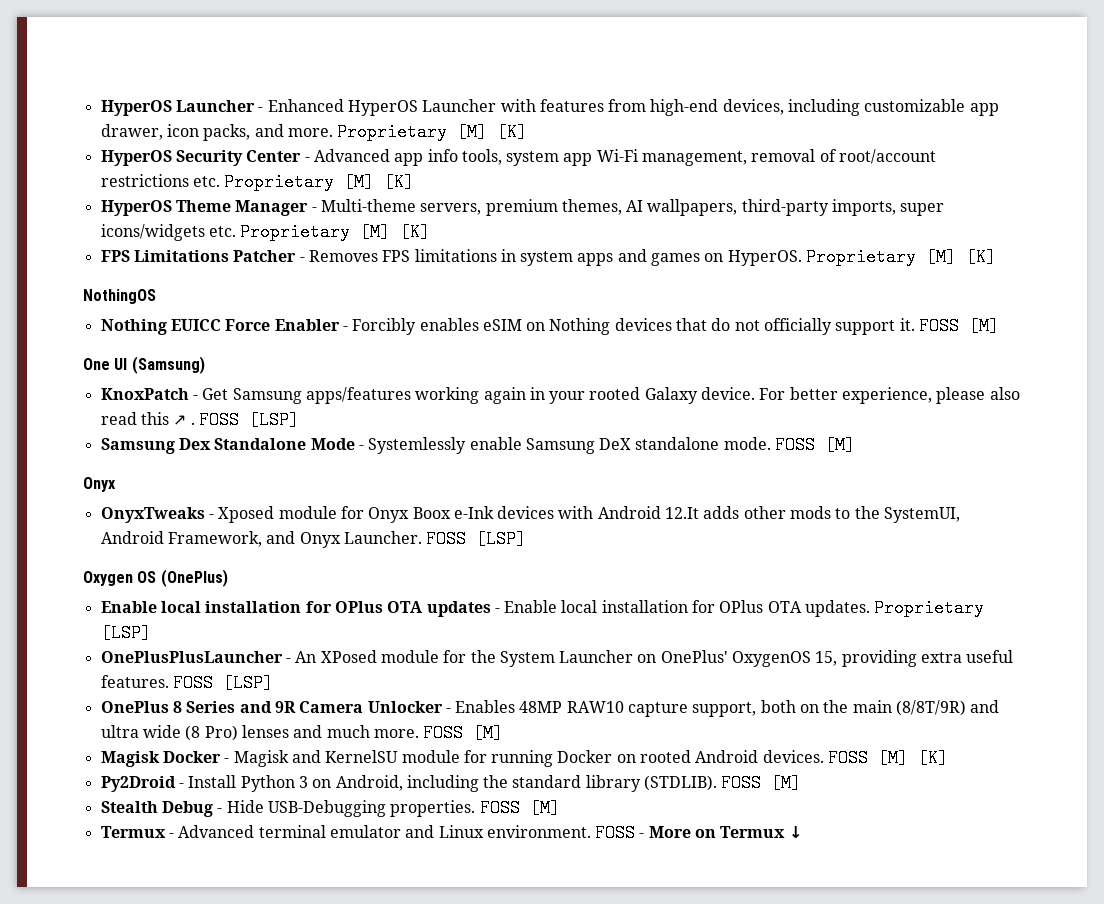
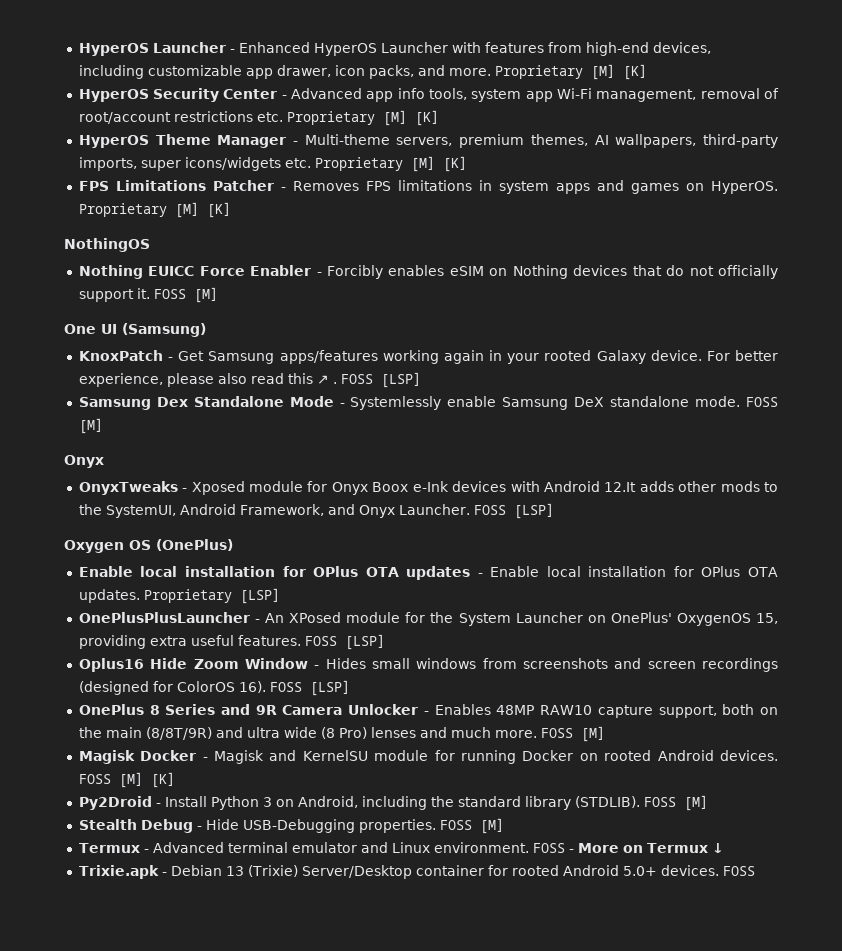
+ Oplus16 Hide Zoom Window - Hides small windows from screenshots and screen recordings (designed for ColorOS 16). FOSS [LSP]
+ Trixie.apk - Debian 13 (Trixie) Server/Desktop container for rooted Android 5.0+ devices. FOSS

